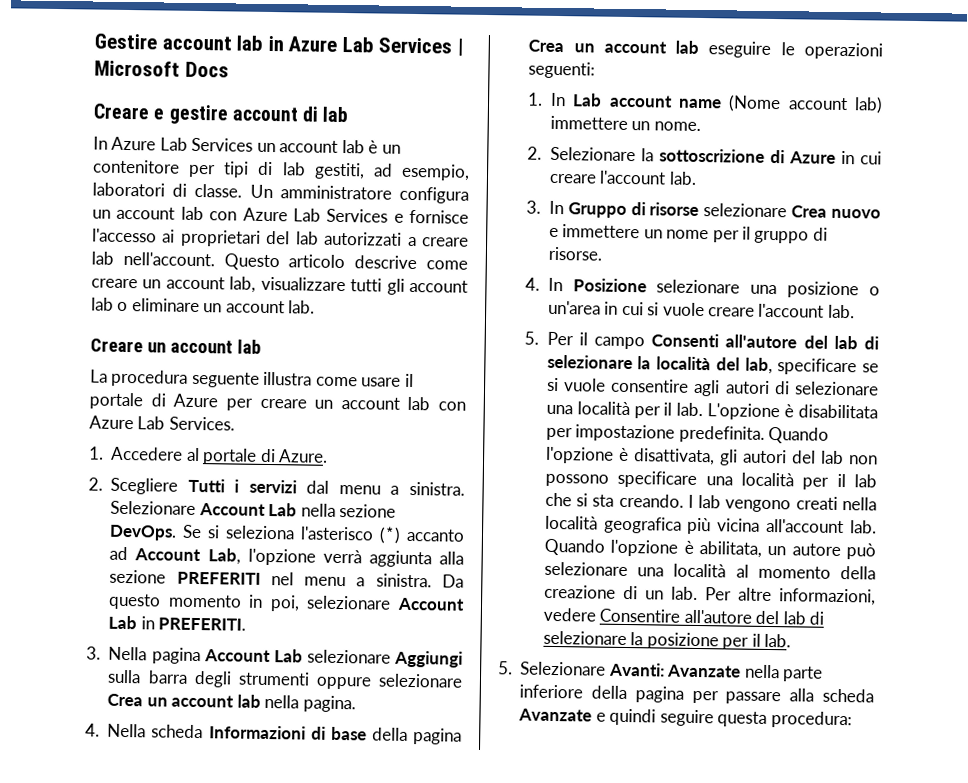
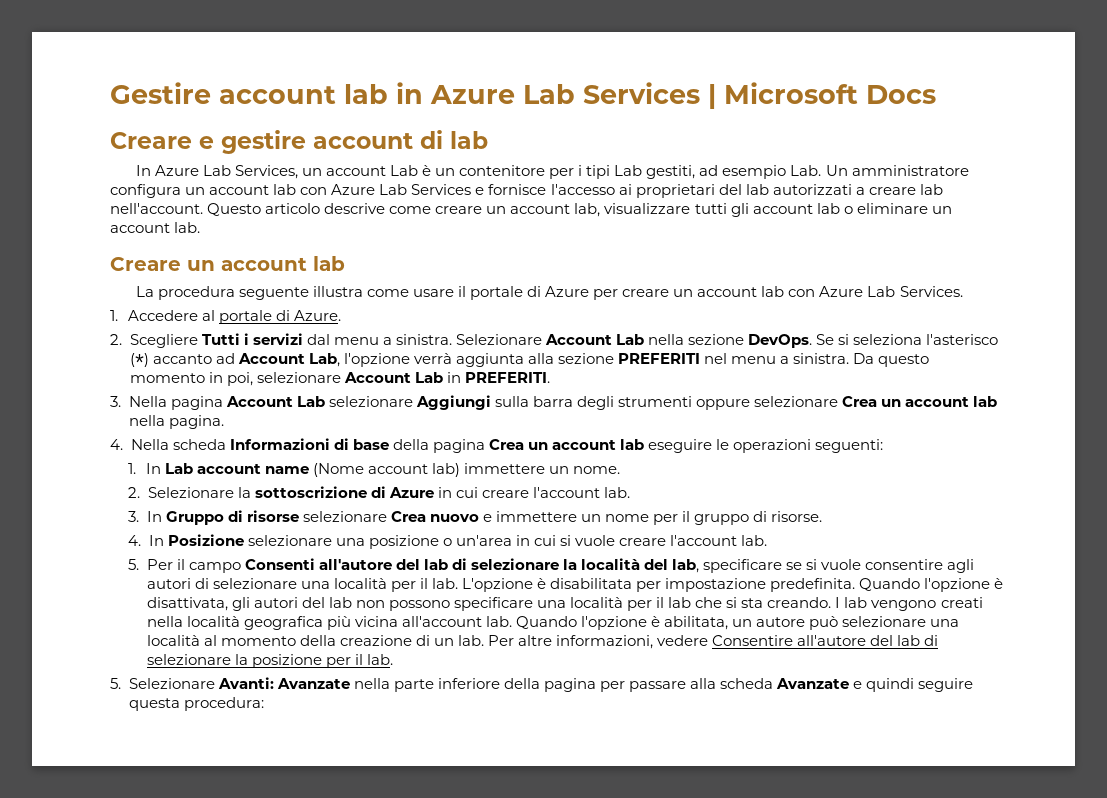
- In Azure Lab Services un account lab è un contenitore per tipi di lab gestiti, ad esempio, laboratori di classe. Un amministratore configura un account lab con Azure Lab Services e fornisce l'accesso ai proprietari del lab autorizzati a creare lab nell'account.
+ In Azure Lab Services, un account Lab è un contenitore per i tipi Lab gestiti, ad esempio Lab. Un amministratore configura un account lab con Azure Lab Services e fornisce l'accesso ai proprietari del lab autorizzati a creare lab nell'account.

